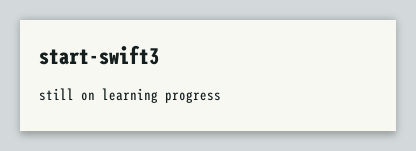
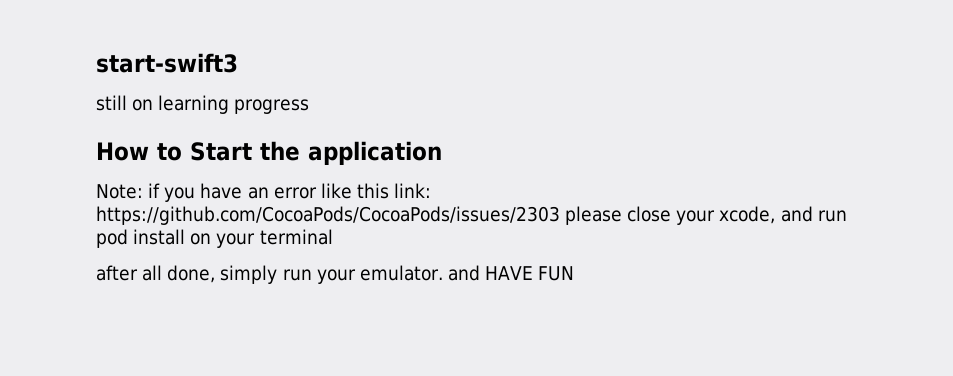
+ How to Start the application
+ Note: if you have an error like this link: https://github.com/CocoaPods/CocoaPods/issues/2303 please close your xcode, and run pod install on your terminal
+ after all done, simply run your emulator. and HAVE FUN

